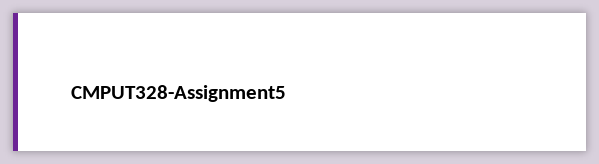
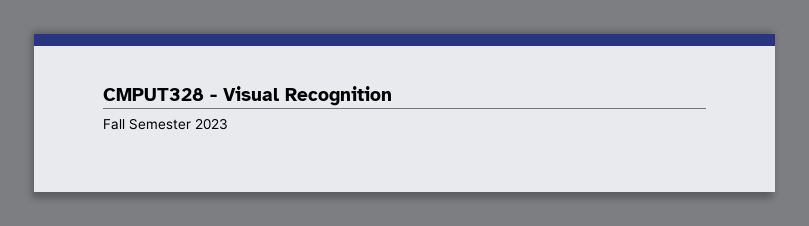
- CMPUT328-Assignment5
+ CMPUT328 - Visual Recognition
+ Fall Semester 2023

